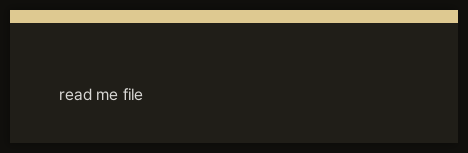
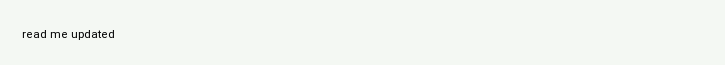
- read me file
+ read me updated

